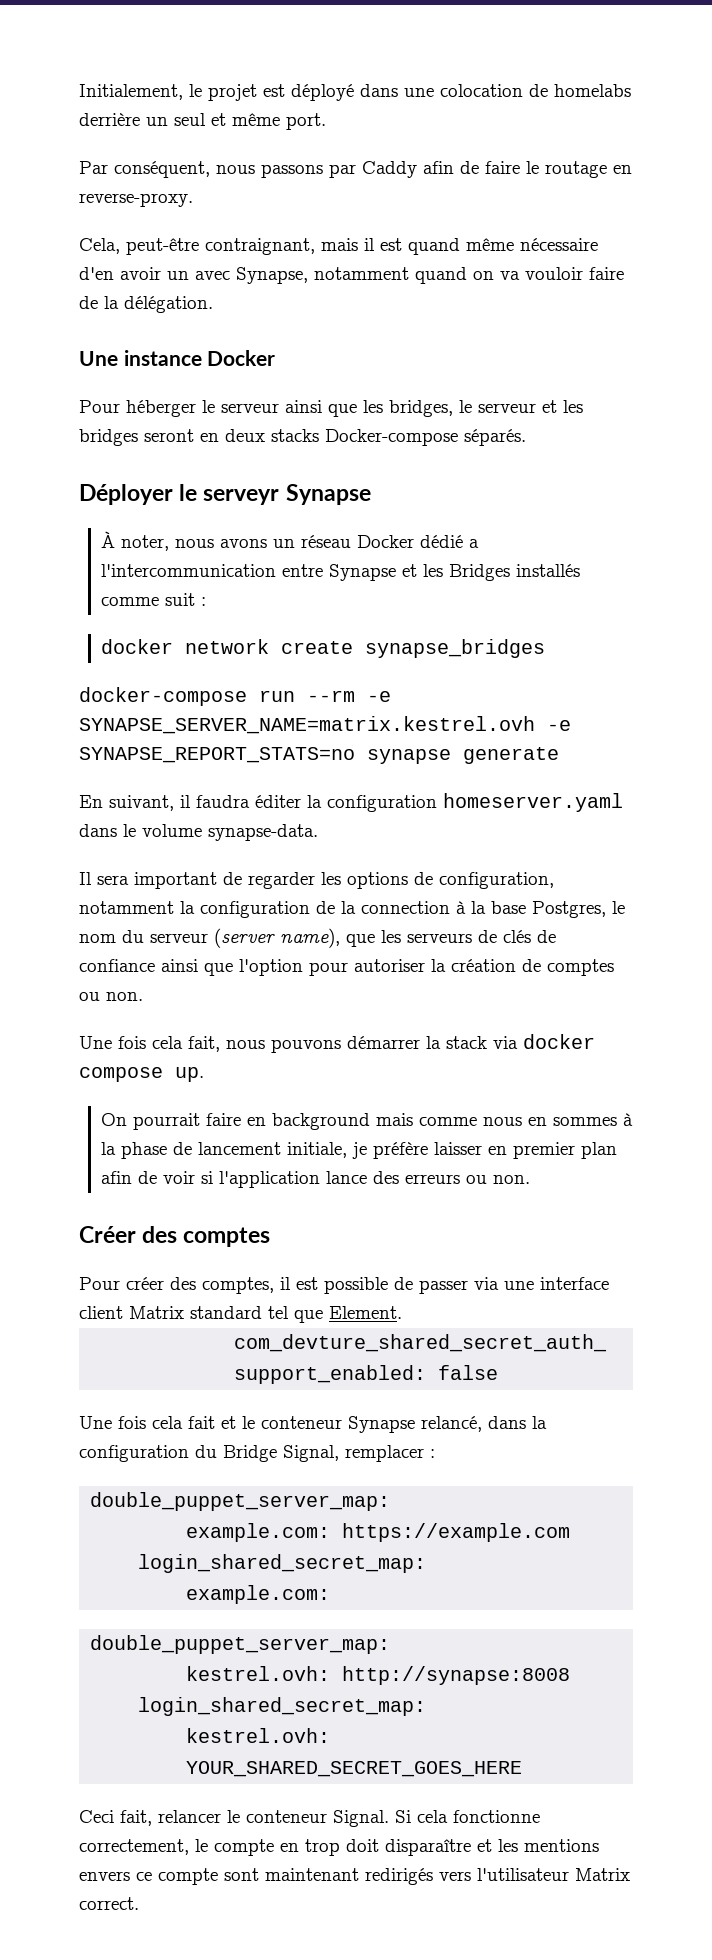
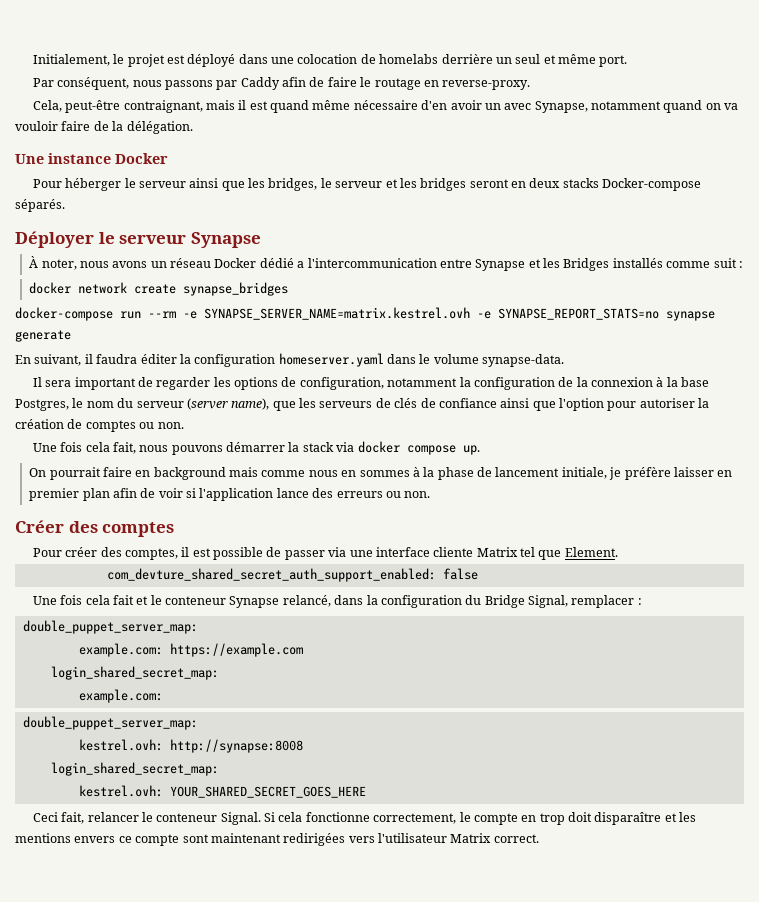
- Déployer le serveyr Synapse
+ Déployer le serveur Synapse
- Il sera important de regarder les options de configuration, notamment la configuration de la connection à la base Postgres, le nom du serveur (server name), que les serveurs de clés de confiance ainsi que l'option pour autoriser la création de comptes ou non.
+ Il sera important de regarder les options de configuration, notamment la configuration de la connexion à la base Postgres, le nom du serveur (server name), que les serveurs de clés de confiance ainsi que l'option pour autoriser la création de comptes ou non.
- Pour créer des comptes, il est possible de passer via une interface client Matrix standard tel que Element.
+ Pour créer des comptes, il est possible de passer via une interface cliente Matrix tel que Element.
- Si cela fonctionne correctement, le compte en trop doit disparaître et les mentions envers ce compte sont maintenant redirigés vers l'utilisateur Matrix correct.
+ Si cela fonctionne correctement, le compte en trop doit disparaître et les mentions envers ce compte sont maintenant redirigées vers l'utilisateur Matrix correct.

